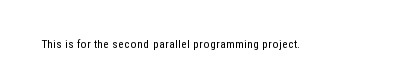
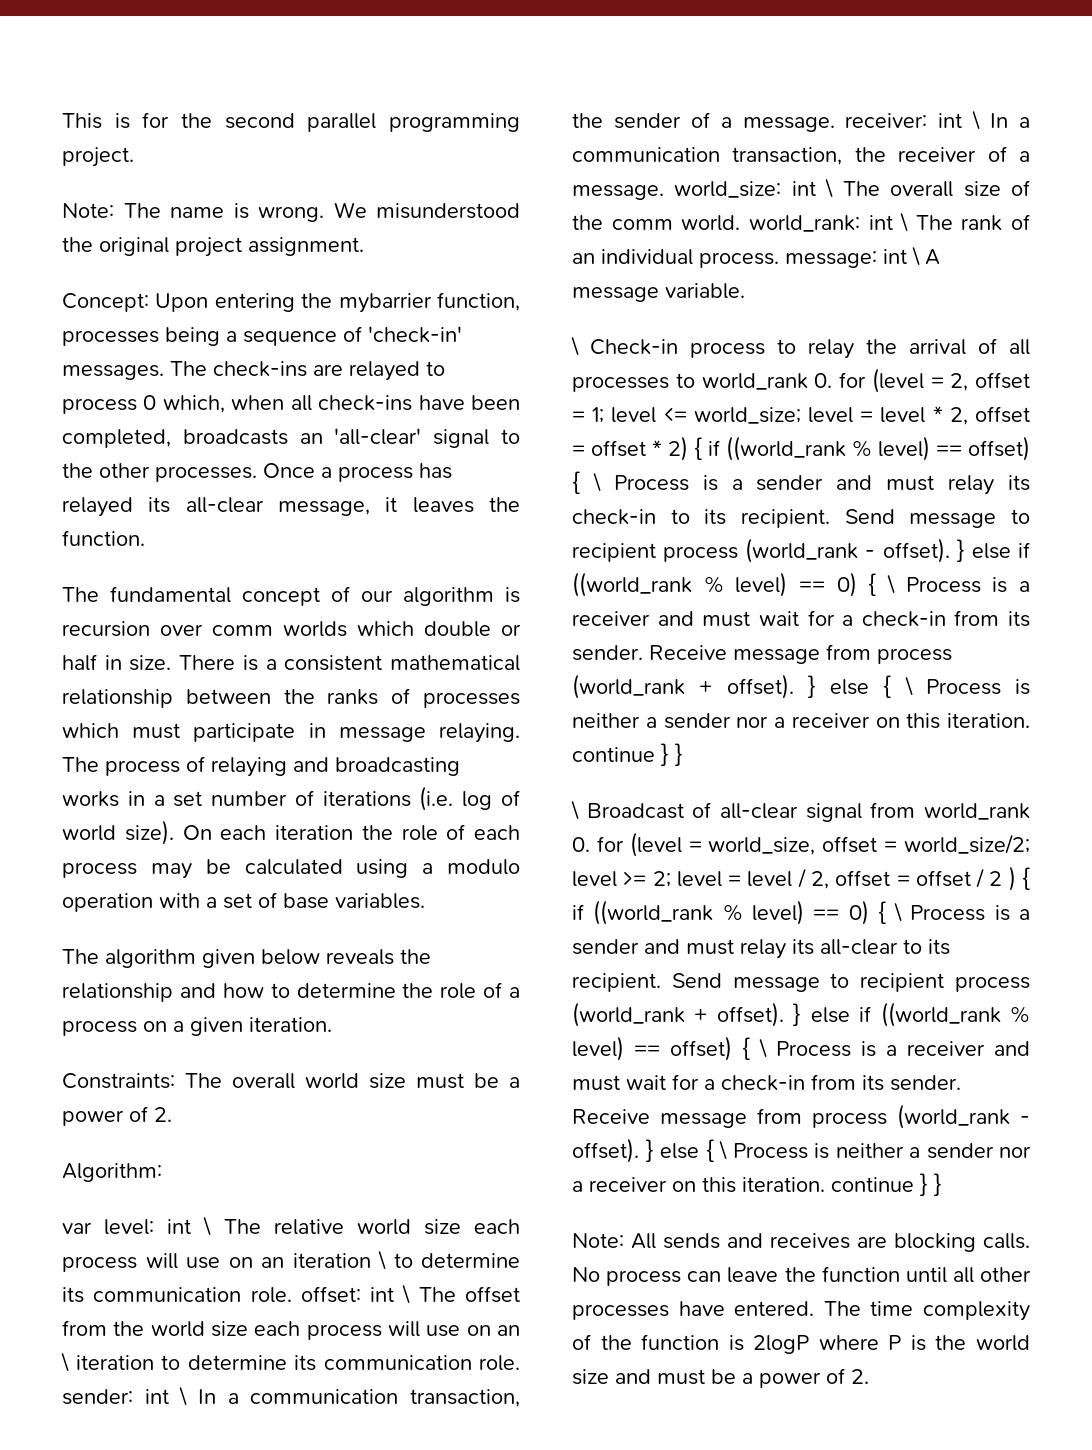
+ Note: The name is wrong. We misunderstood the original project assignment.
+ Concept: Upon entering the mybarrier function, processes being a sequence of 'check-in' messages. The check-ins are relayed to process 0 which, when all check-ins have been completed, broadcasts an 'all-clear' signal to the other processes. Once a process has relayed its all-clear message, it leaves the function.
+ The fundamental concept of our algorithm is recursion over comm worlds which double or half in size. There is a consistent mathematical relationship between the ranks of processes which must participate in message relaying. The process of relaying and broadcasting works in a set number of iterations (i.e. log of world size). On each iteration the role of each process may be calculated using a modulo operation with a set of base variables.
+ The algorithm given below reveals the relationship and how to determine the role of a process on a given iteration.
+ Constraints: The overall world size must be a power of 2.
+ Algorithm:
+ var level: int \ The relative world size each process will use on an iteration \ to determine its communication role. offset: int \ The offset from the world size each process will use on an \ iteration to determine its communication role. sender: int \ In a communication transaction, the sender of a message. receiver: int \ In a communication transaction, the receiver of a message. world_size: int \ The overall size of the comm world. world_rank: int \ The rank of an individual process. message: int \ A message variable.
+ \ Check-in process to relay the arrival of all processes to world_rank 0. for (level = 2, offset = 1; level <= world_size; level = level * 2, offset = offset * 2) { if ((world_rank % level) == offset) { \ Process is a sender and must relay its check-in to its recipient. Send message to recipient process (world_rank - offset). } else if ((world_rank % level) == 0) { \ Process is a receiver and must wait for a check-in from its sender. Receive message from process (world_rank + offset). } else { \ Process is neither a sender nor a receiver on this iteration. continue } }
+ \ Broadcast of all-clear signal from world_rank 0. for (level = world_size, offset = world_size/2; level >= 2; level = level / 2, offset = offset / 2 ) { if ((world_rank % level) == 0) { \ Process is a sender and must relay its all-clear to its recipient. Send message to recipient process (world_rank + offset). } else if ((world_rank % level) == offset) { \ Process is a receiver and must wait for a check-in from its sender. Receive message from process (world_rank - offset). } else { \ Process is neither a sender nor a receiver on this iteration. continue } }
+ Note: All sends and receives are blocking calls. No process can leave the function until all other processes have entered. The time complexity of the function is 2logP where P is the world size and must be a power of 2.

